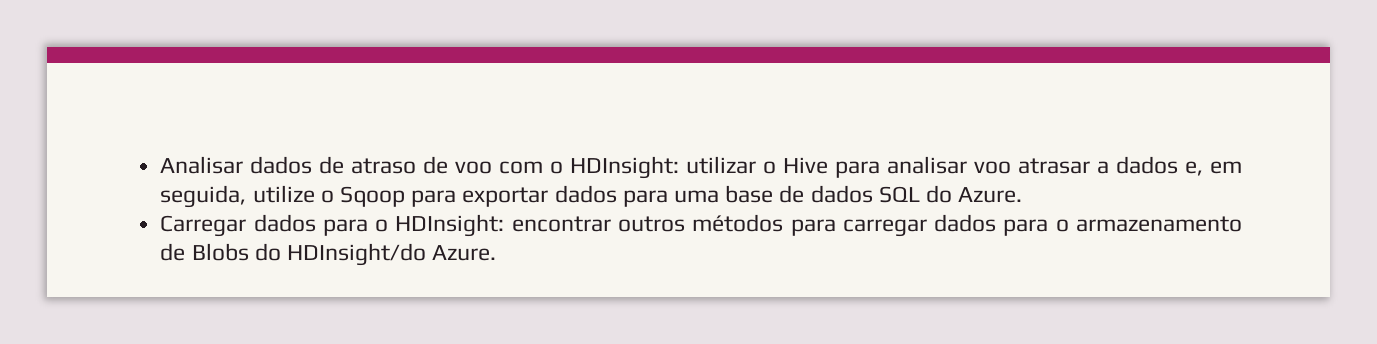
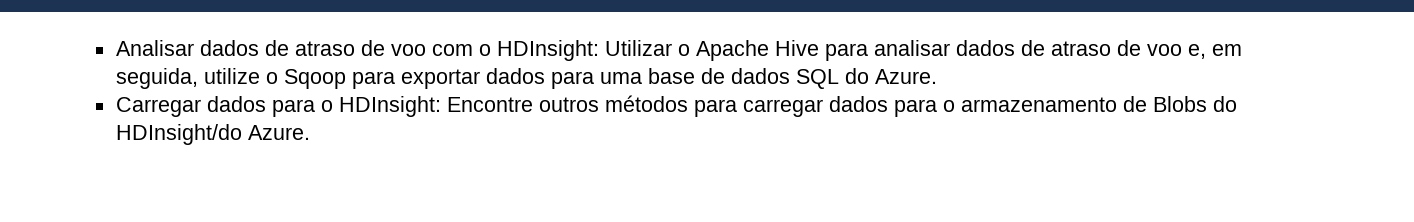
- Analisar dados de atraso de voo com o HDInsight: utilizar o Hive para analisar voo atrasar a dados e, em seguida, utilize o Sqoop para exportar dados para uma base de dados SQL do Azure.
+ Analisar dados de atraso de voo com o HDInsight: Utilizar o Apache Hive para analisar dados de atraso de voo e, em seguida, utilize o Sqoop para exportar dados para uma base de dados SQL do Azure.
- Carregar dados para o HDInsight: encontrar outros métodos para carregar dados para o armazenamento de Blobs do HDInsight/do Azure.
+ Carregar dados para o HDInsight: Encontre outros métodos para carregar dados para o armazenamento de Blobs do HDInsight/do Azure.

